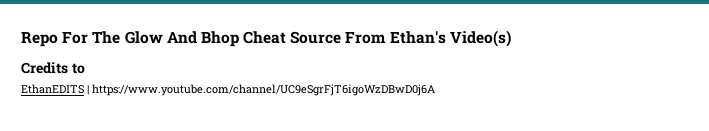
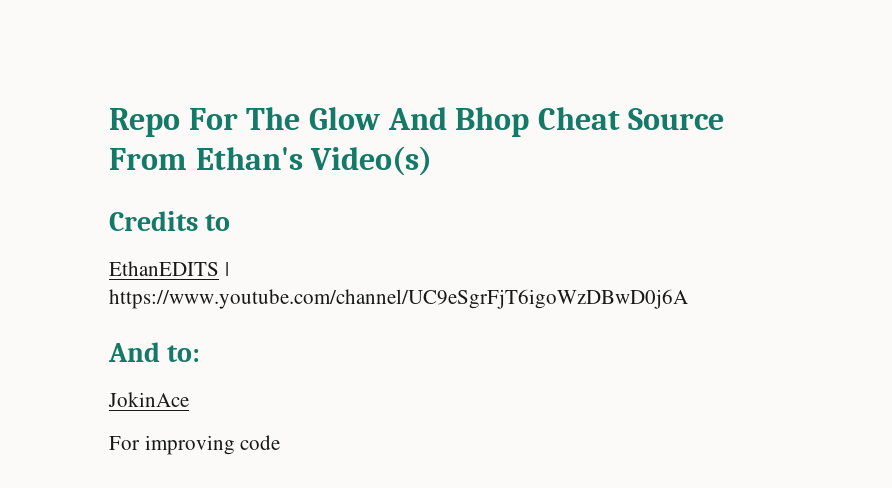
+ And to:
+ JokinAce
+ For improving code

